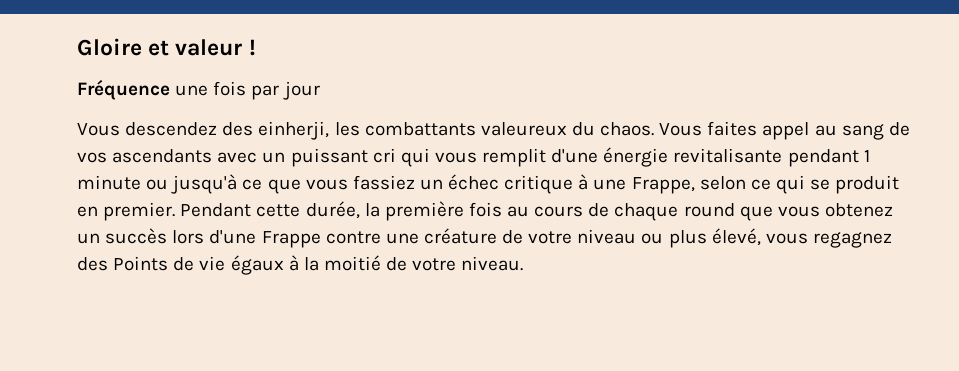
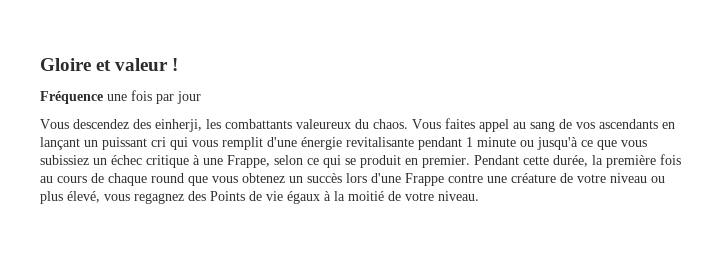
- Vous faites appel au sang de vos ascendants avec un puissant cri qui vous remplit d'une énergie revitalisante pendant 1 minute ou jusqu'à ce que vous fassiez un échec critique à une Frappe, selon ce qui se produit en premier.
+ Vous faites appel au sang de vos ascendants en lançant un puissant cri qui vous remplit d'une énergie revitalisante pendant 1 minute ou jusqu'à ce que vous subissiez un échec critique à une Frappe, selon ce qui se produit en premier.

